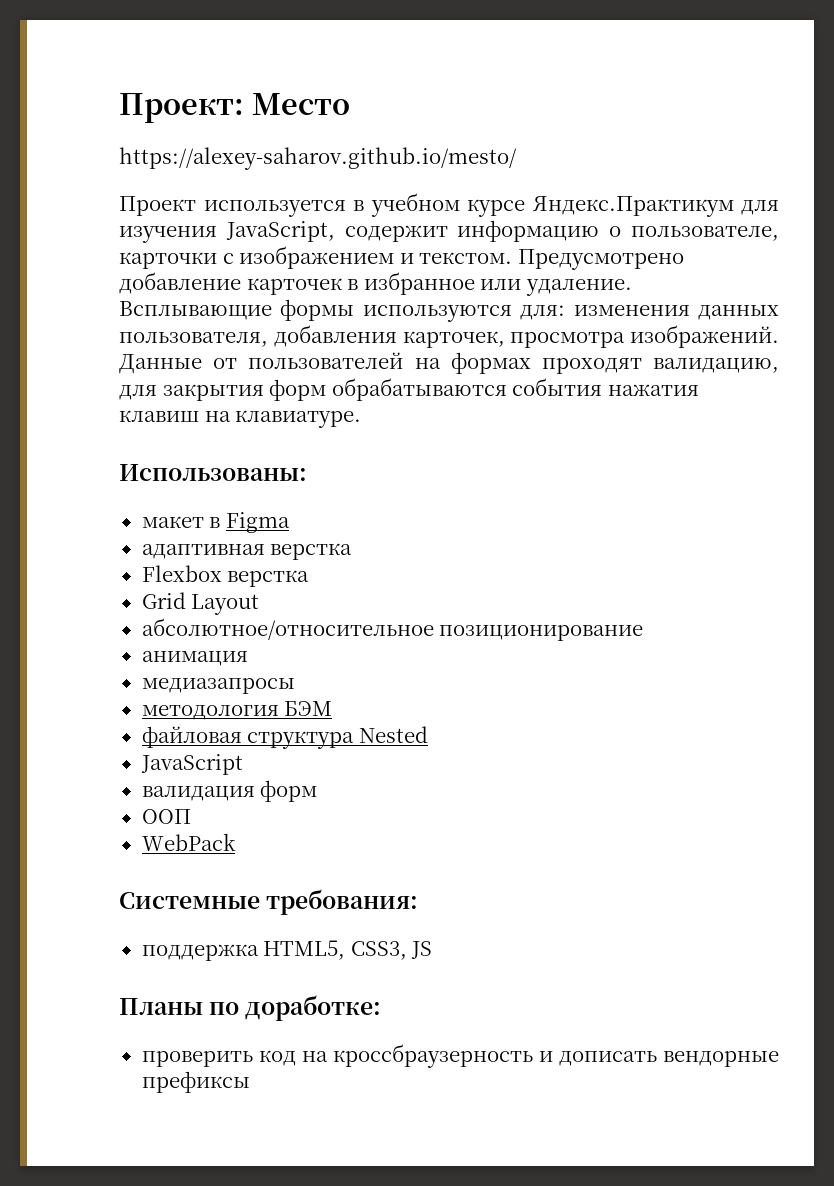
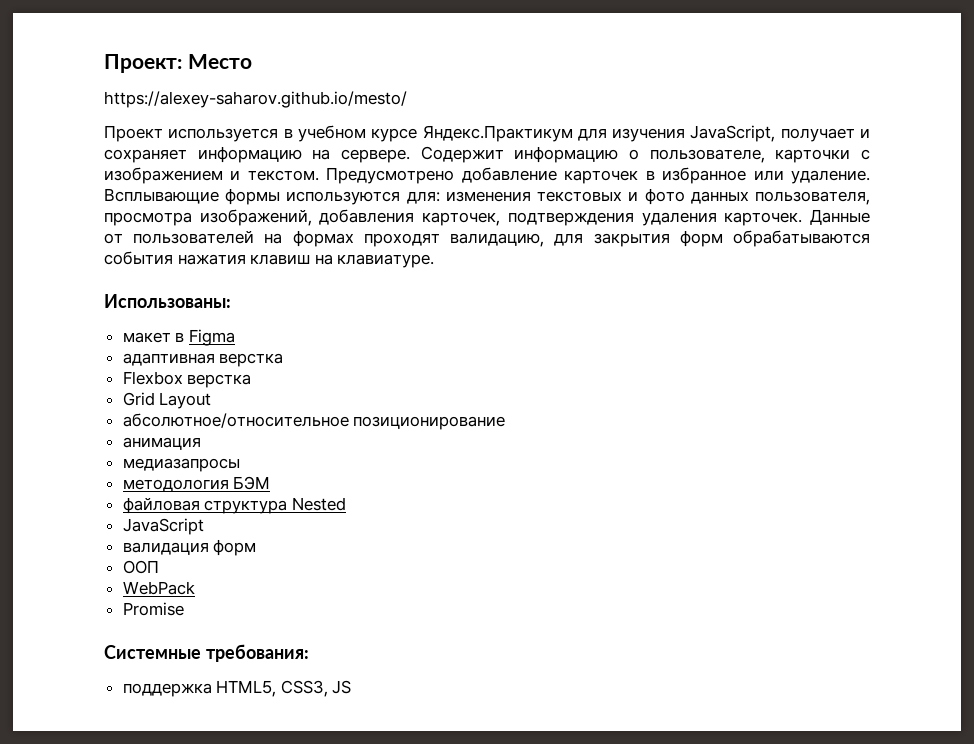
- Проект используется в учебном курсе Яндекс.Практикум для изучения JavaScript, содержит информацию о пользователе, карточки с изображением и текстом.
+ Проект используется в учебном курсе Яндекс.Практикум для изучения JavaScript, получает и сохраняет информацию на сервере. Содержит информацию о пользователе, карточки с изображением и текстом.
- Всплывающие формы используются для: изменения данных пользователя, добавления карточек, просмотра изображений.
+ Всплывающие формы используются для: изменения текстовых и фото данных пользователя, просмотра изображений, добавления карточек, подтверждения удаления карточек.
+ Promise
- Планы по доработке:
- проверить код на кроссбраузерность и дописать вендорные префиксы

